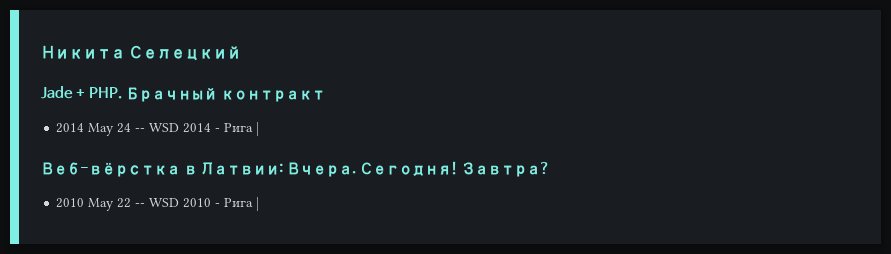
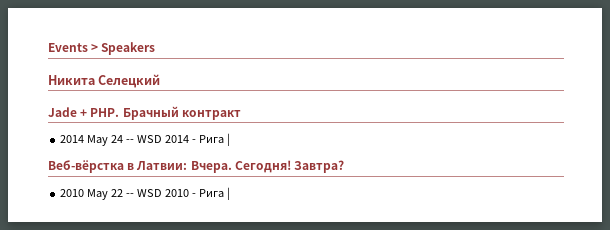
+ Events > Speakers

